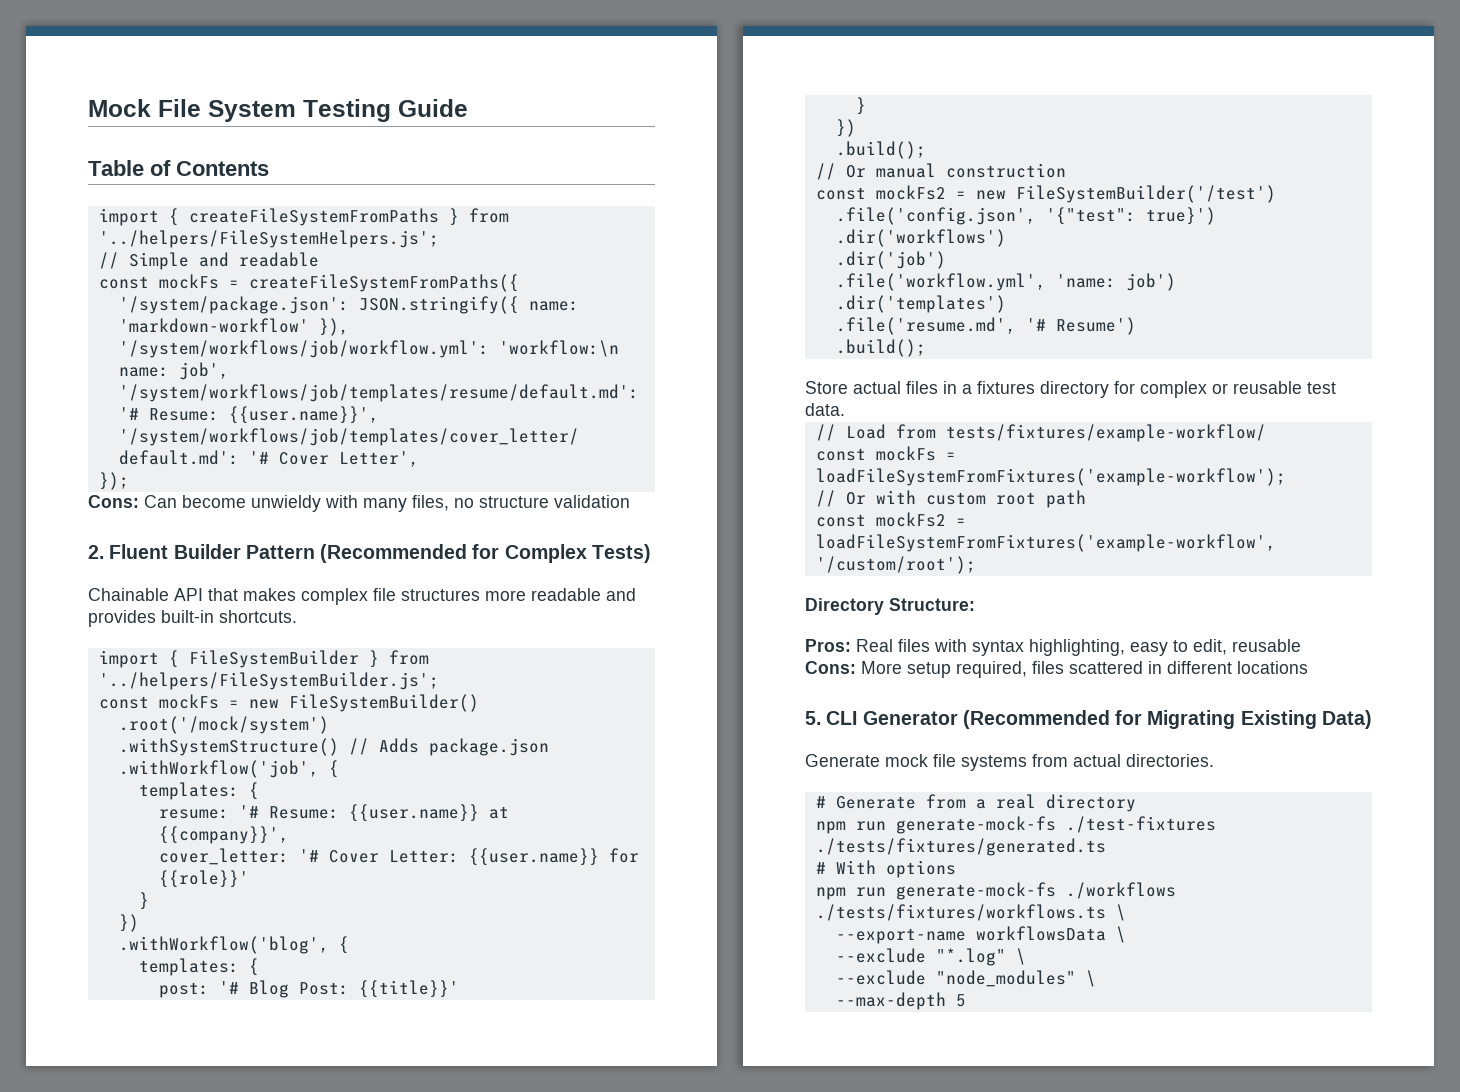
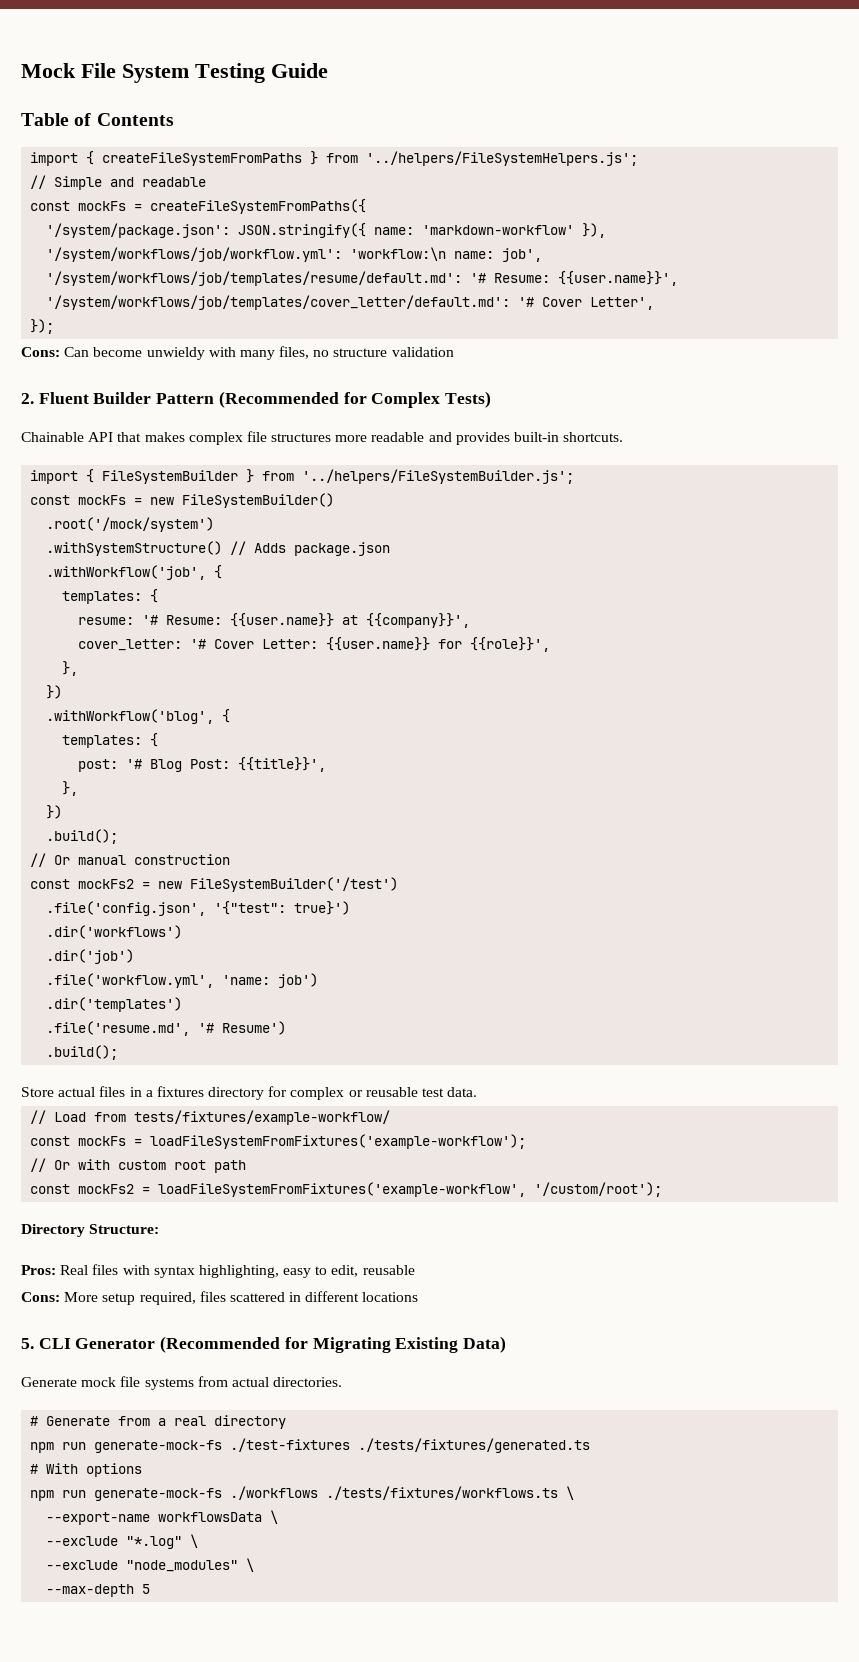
- cover_letter: '# Cover Letter: {{user.name}} for {{role}}'
- }
+ cover_letter: '# Cover Letter: {{user.name}} for {{role}}',
+ },
- post: '# Blog Post: {{title}}'
- }
+ post: '# Blog Post: {{title}}',
+ },

